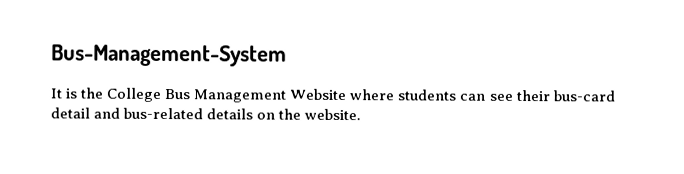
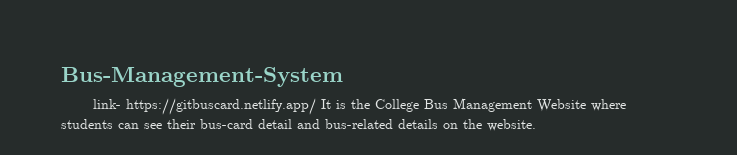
- It is the College Bus Management Website where students can see their bus-card detail and bus-related details on the website.
+ link- https://gitbuscard.netlify.app/ It is the College Bus Management Website where students can see their bus-card detail and bus-related details on the website.

